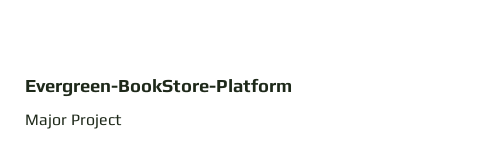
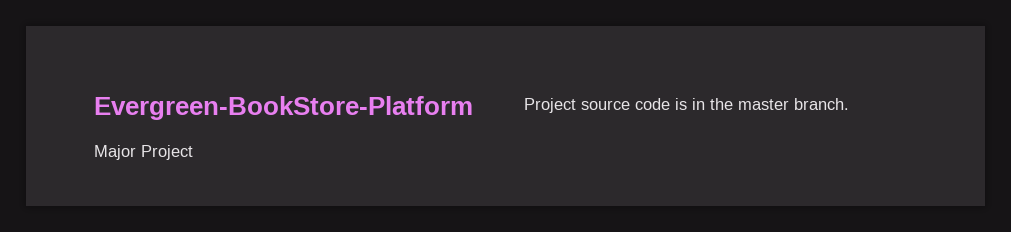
+ Project source code is in the master branch.

